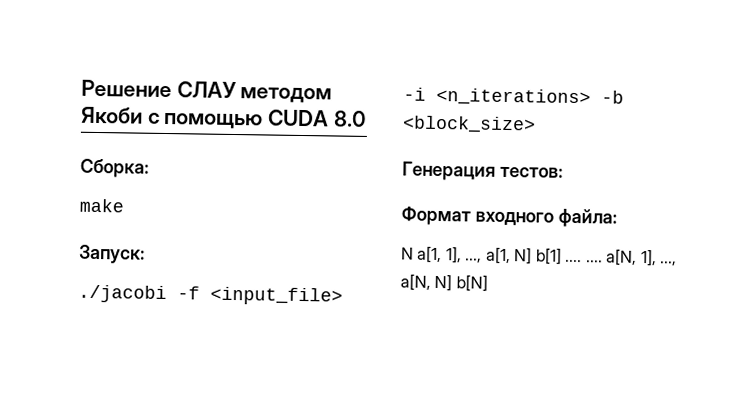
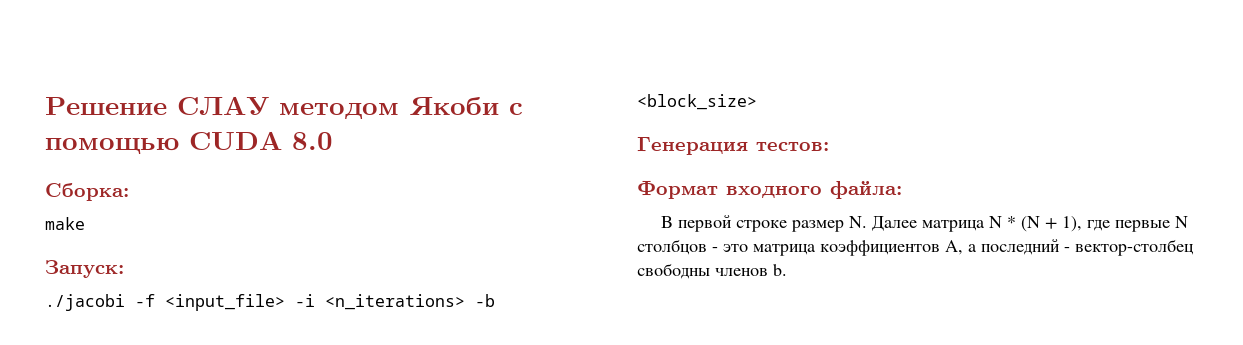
- N a[1, 1], ..., a[1, N] b[1] .... .... a[N, 1], ..., a[N, N] b[N]
+ В первой строке размер N. Далее матрица N * (N + 1), где первые N столбцов - это матрица коэффициентов A, а последний - вектор-столбец свободны членов b.

